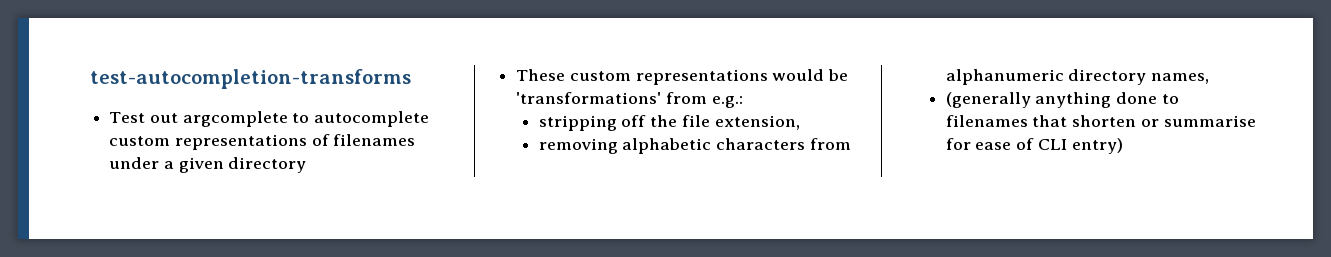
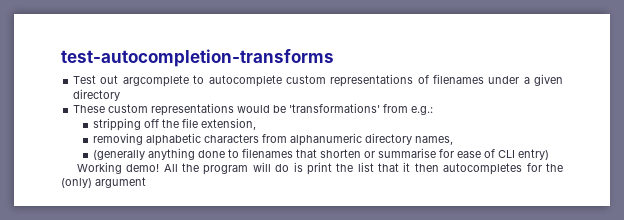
+ Working demo! All the program will do is print the list that it then autocompletes for the (only) argument

